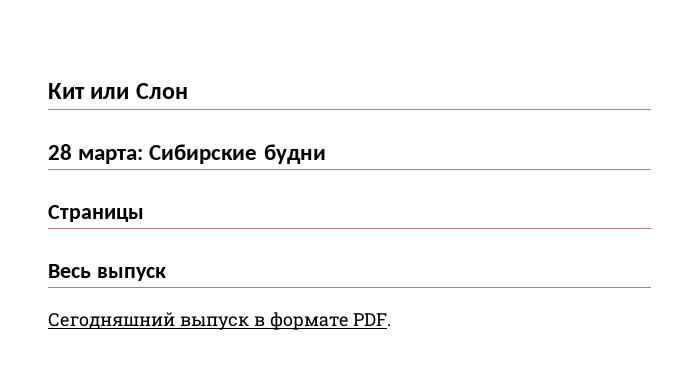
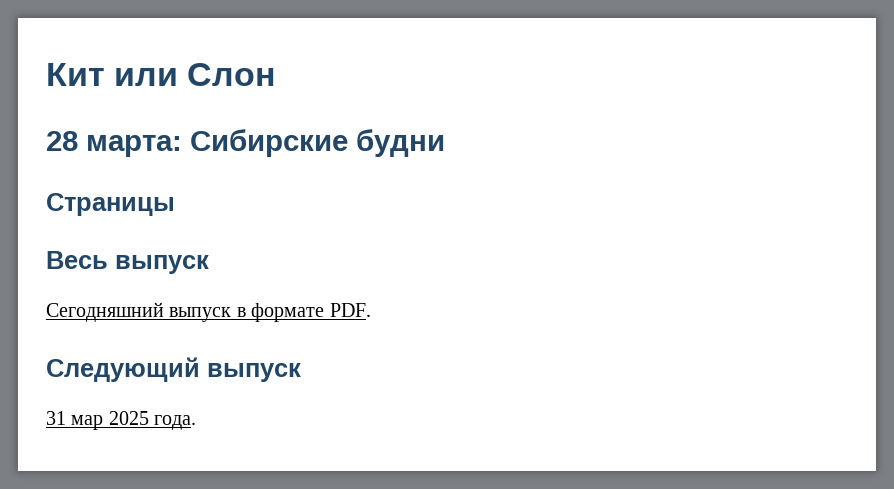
+ Следующий выпуск
+ 31 мар 2025 года.

